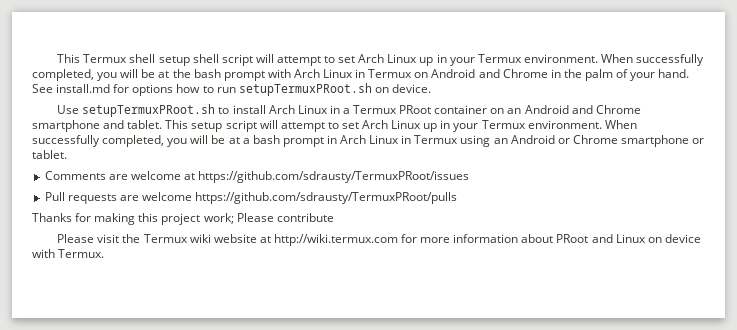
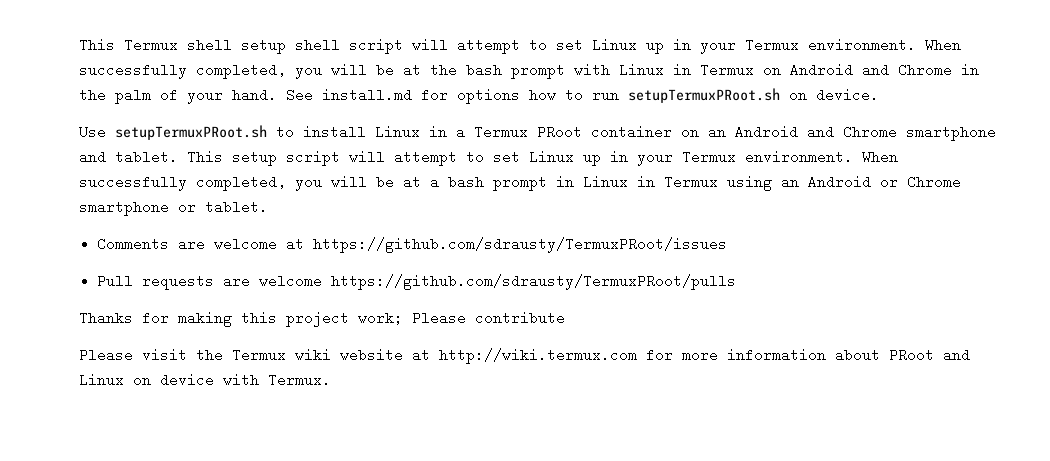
- This Termux shell setup shell script will attempt to set Arch Linux up in your Termux environment.
+ This Termux shell setup shell script will attempt to set Linux up in your Termux environment.
- When successfully completed, you will be at the bash prompt with Arch Linux in Termux on Android and Chrome in the palm of your hand.
+ When successfully completed, you will be at the bash prompt with Linux in Termux on Android and Chrome in the palm of your hand.
- Use setupTermuxPRoot.sh to install Arch Linux in a Termux PRoot container on an Android and Chrome smartphone and tablet.
+ Use setupTermuxPRoot.sh to install Linux in a Termux PRoot container on an Android and Chrome smartphone and tablet.
- This setup script will attempt to set Arch Linux up in your Termux environment.
+ This setup script will attempt to set Linux up in your Termux environment.
- When successfully completed, you will be at a bash prompt in Arch Linux in Termux using an Android or Chrome smartphone or tablet.
+ When successfully completed, you will be at a bash prompt in Linux in Termux using an Android or Chrome smartphone or tablet.

